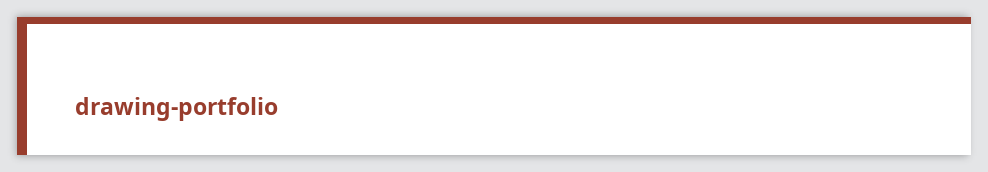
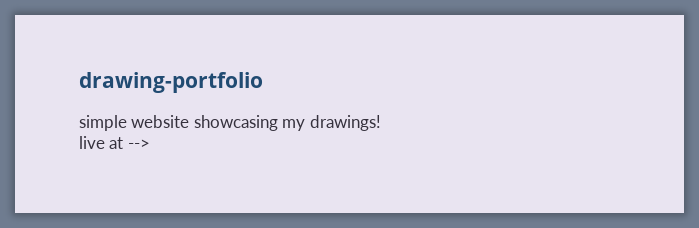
+ simple website showcasing my drawings!
+ live at -->

